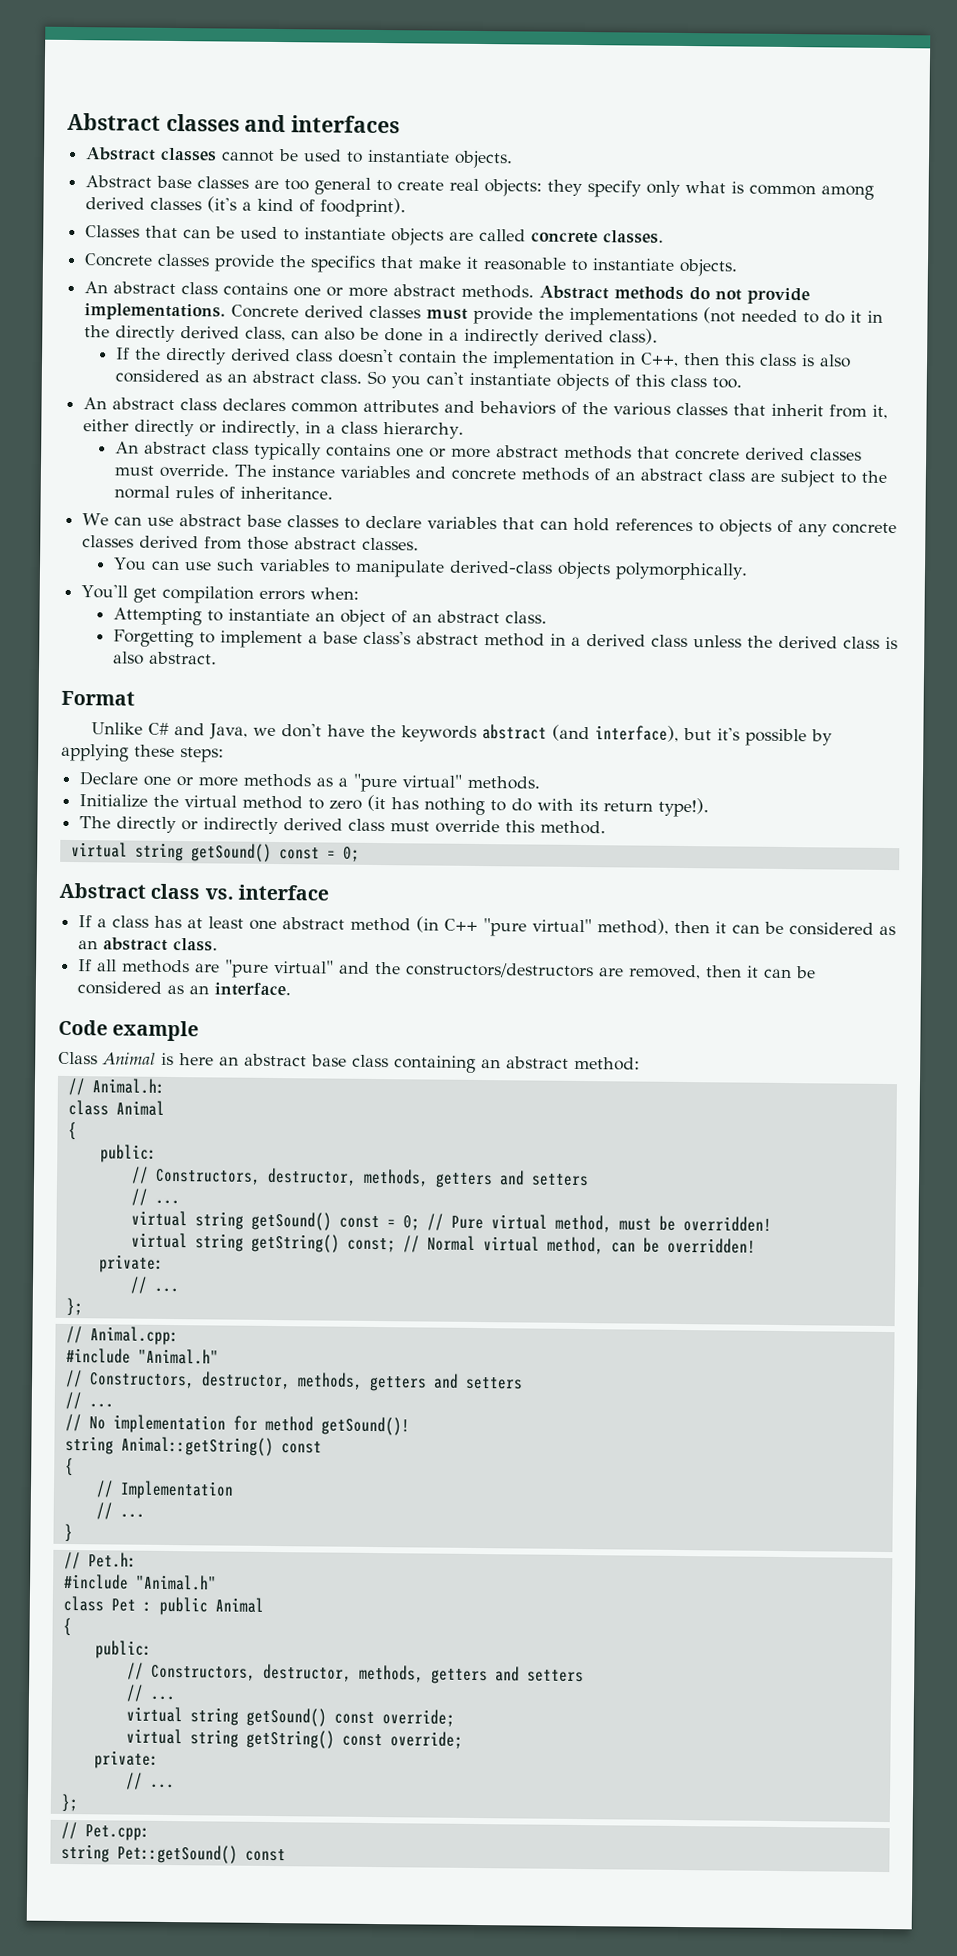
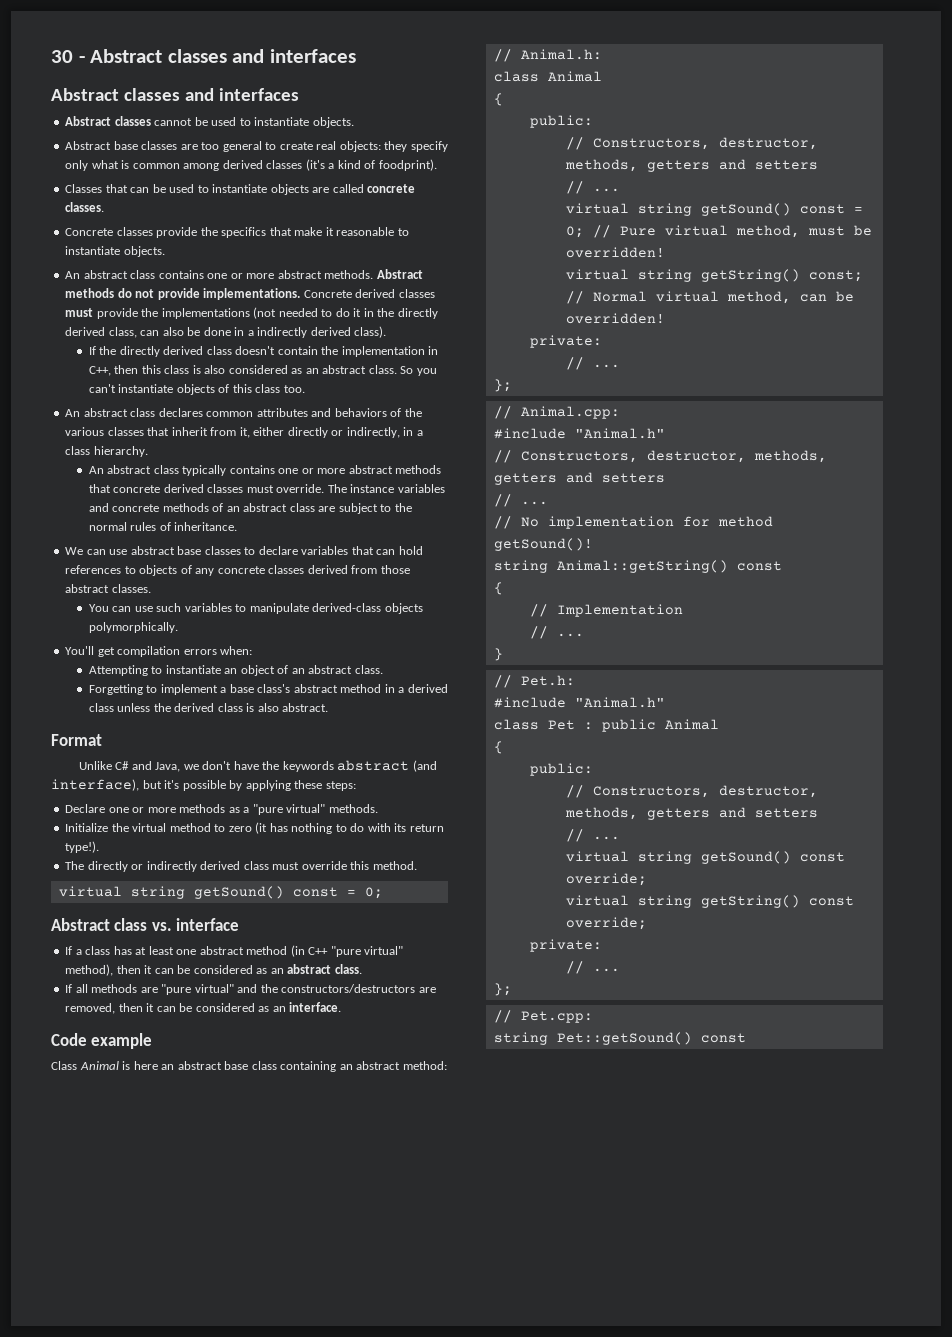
+ 30 - Abstract classes and interfaces

